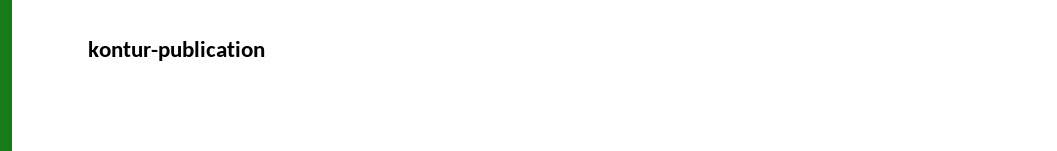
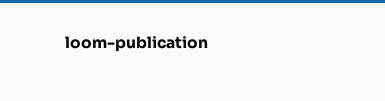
- kontur-publication
+ loom-publication

